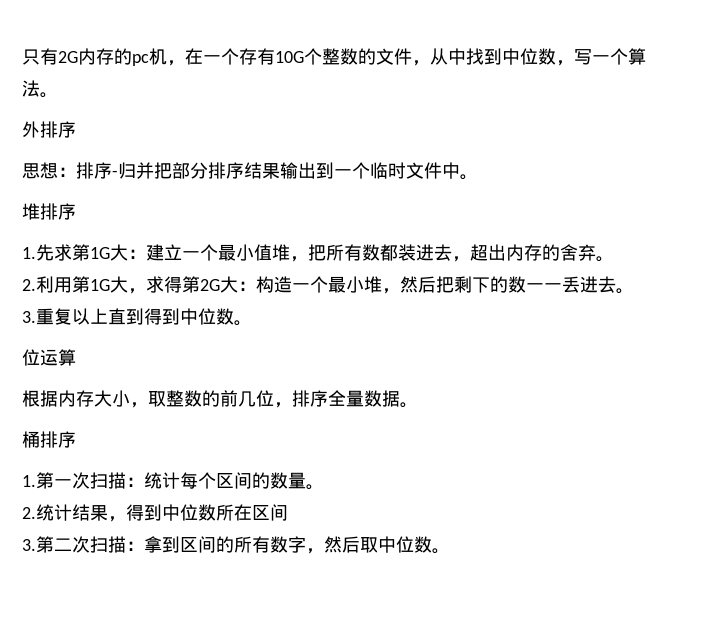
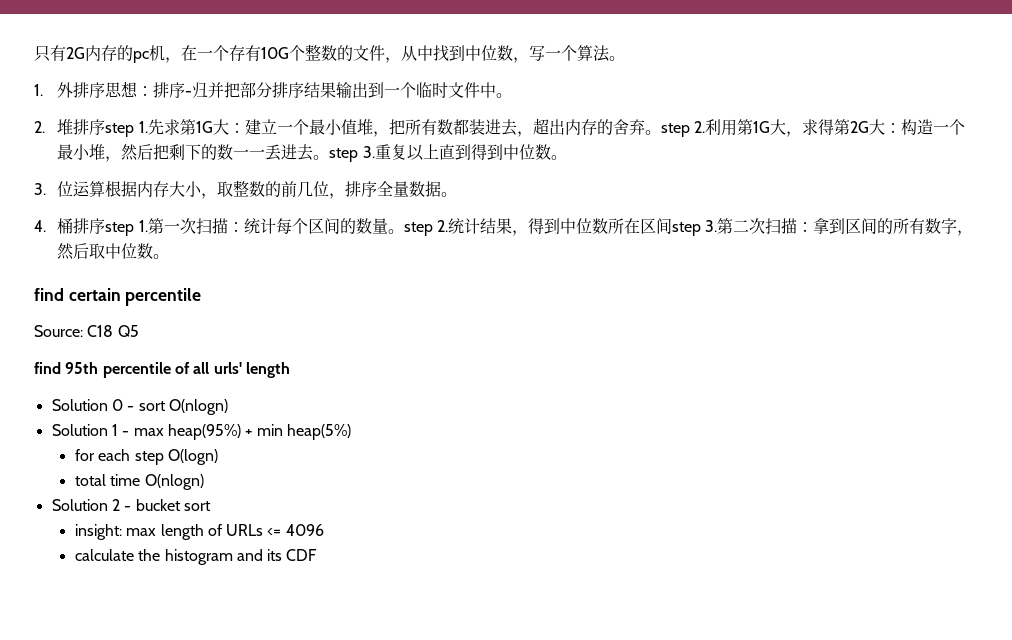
- 外排序
- 思想：排序-归并把部分排序结果输出到一个临时文件中。
+ 1.外排序思想：排序-归并把部分排序结果输出到一个临时文件中。
- 堆排序
- 1.先求第1G大：建立一个最小值堆，把所有数都装进去，超出内存的舍弃。
- 2.利用第1G大，求得第2G大：构造一个最小堆，然后把剩下的数一一丢进去。
- 3.重复以上直到得到中位数。
+ 2.堆排序step 1.先求第1G大：建立一个最小值堆，把所有数都装进去，超出内存的舍弃。step 2.利用第1G大，求得第2G大：构造一个最小堆，然后把剩下的数一一丢进去。step 3.重复以上直到得到中位数。
- 位运算
- 根据内存大小，取整数的前几位，排序全量数据。
+ 3.位运算根据内存大小，取整数的前几位，排序全量数据。
- 桶排序
- 1.第一次扫描：统计每个区间的数量。
- 2.统计结果，得到中位数所在区间
- 3.第二次扫描：拿到区间的所有数字，然后取中位数。
+ 4.桶排序step 1.第一次扫描：统计每个区间的数量。step 2.统计结果，得到中位数所在区间step 3.第二次扫描：拿到区间的所有数字，然后取中位数。
+ find certain percentile
+ Source: C18 Q5
+ find 95th percentile of all urls' length
+ Solution 0 - sort O(nlogn)
+ Solution 1 - max heap(95%) + min heap(5%)
+ for each step O(logn)
+ total time O(nlogn)
+ Solution 2 - bucket sort
+ insight: max length of URLs <= 4096
+ calculate the histogram and its CDF

